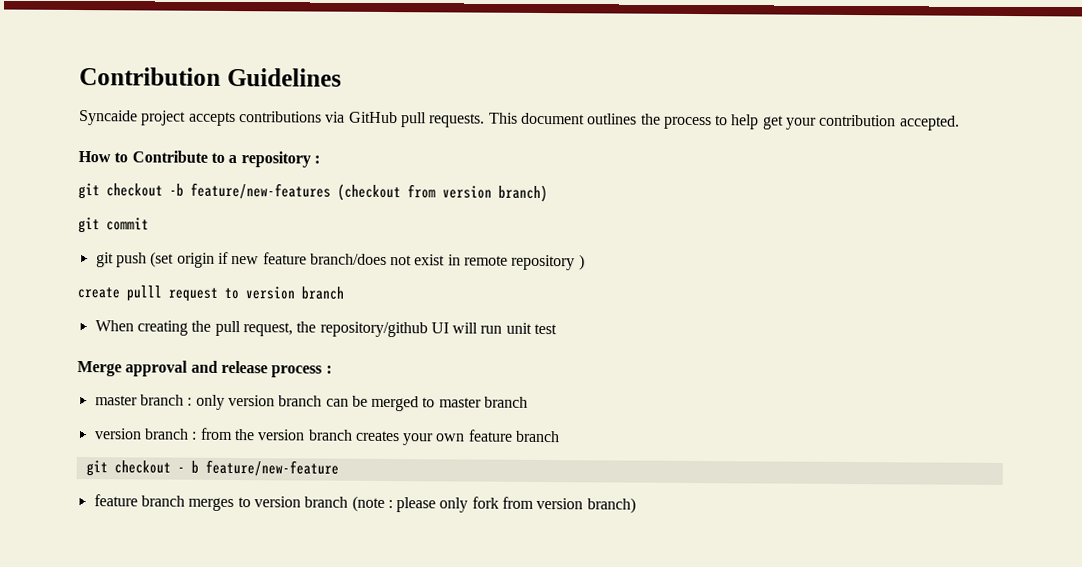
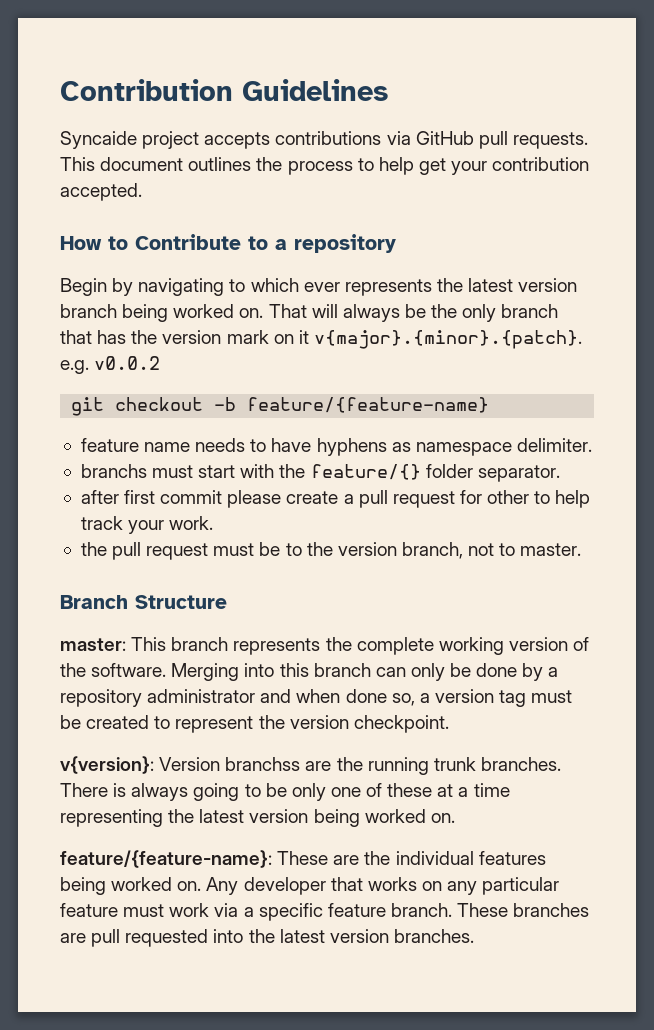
- How to Contribute to a repository :
- git checkout -b feature/new-features (checkout from version branch)
- git commit
- git push (set origin if new feature branch/does not exist in remote repository )
- create pulll request to version branch
- When creating the pull request, the repository/github UI will run unit test
- Merge approval and release process :
- master branch : only version branch can be merged to master branch
- version branch : from the version branch creates your own feature branch
- git checkout - b feature/new-feature
- feature branch merges to version branch (note : please only fork from version branch)
+ How to Contribute to a repository
+ Begin by navigating to which ever represents the latest version branch being worked on. That will always be the only branch that has the version mark on it v{major}.{minor}.{patch}. e.g. v0.0.2
+ git checkout -b feature/{feature-name}
+ feature name needs to have hyphens as namespace delimiter.
+ branchs must start with the feature/{} folder separator.
+ after first commit please create a pull request for other to help track your work.
+ the pull request must be to the version branch, not to master.
+ Branch Structure
+ master: This branch represents the complete working version of the software. Merging into this branch can only be done by a repository administrator and when done so, a version tag must be created to represent the version checkpoint.
+ v{version}: Version branchss are the running trunk branches. There is always going to be only one of these at a time representing the latest version being worked on.
+ feature/{feature-name}: These are the individual features being worked on. Any developer that works on any particular feature must work via a specific feature branch. These branches are pull requested into the latest version branches.

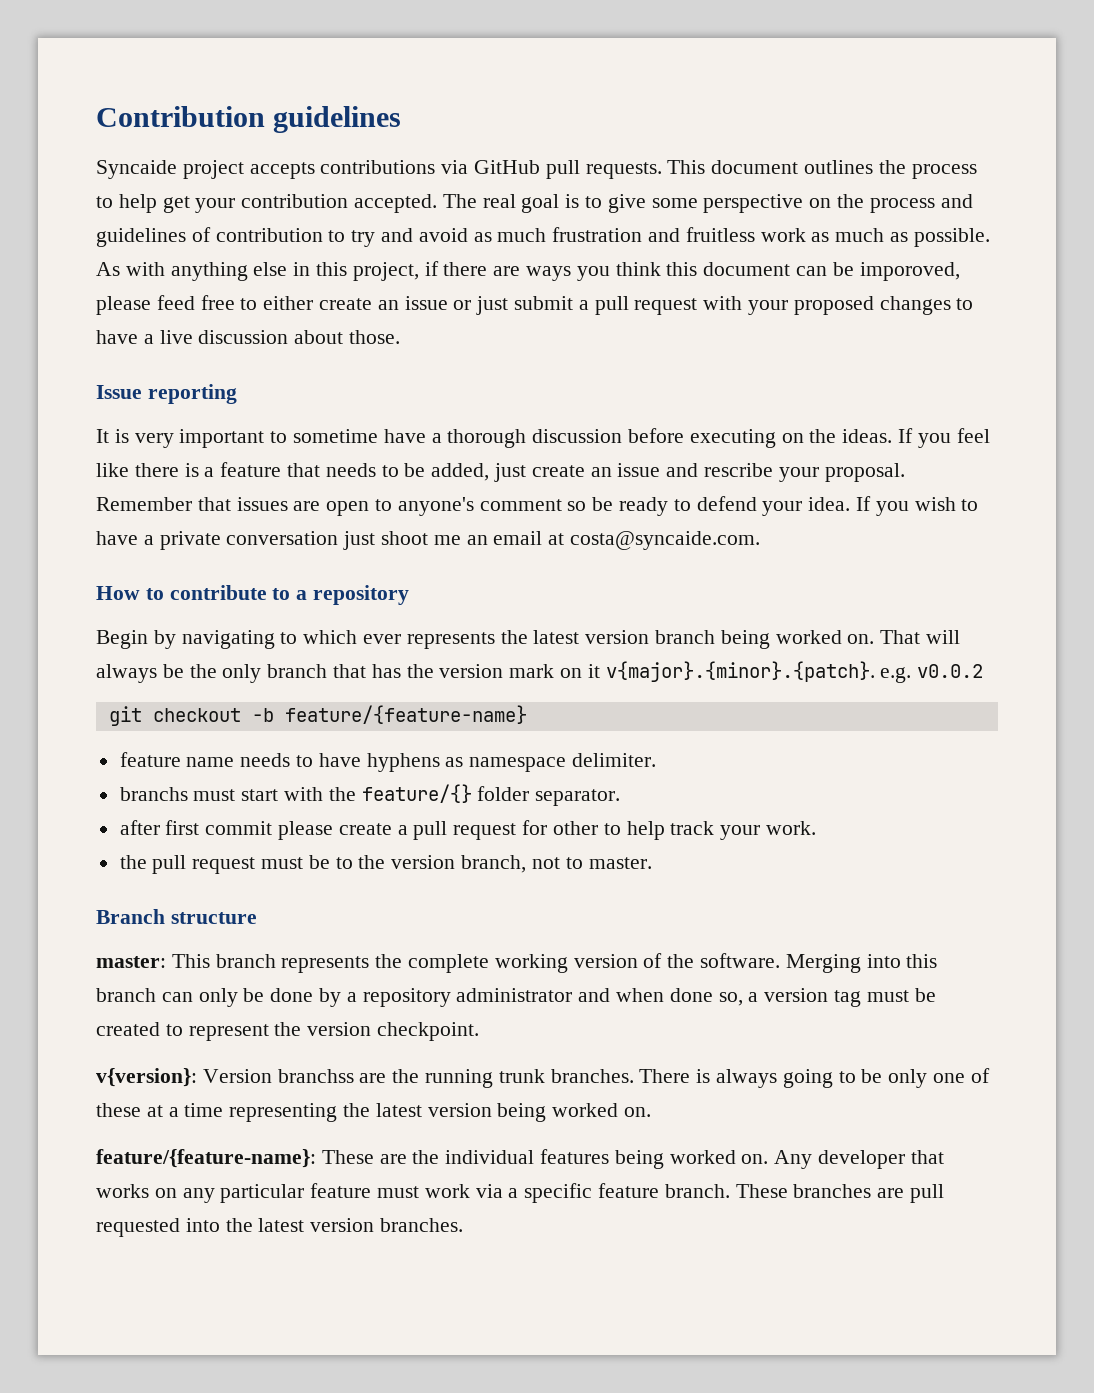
- Contribution Guidelines
+ Contribution guidelines
+ The real goal is to give some perspective on the process and guidelines of contribution to try and avoid as much frustration and fruitless work as much as possible. As with anything else in this project, if there are ways you think this document can be imporoved, please feed free to either create an issue or just submit a pull request with your proposed changes to have a live discussion about those.
+ Issue reporting
+ It is very important to sometime have a thorough discussion before executing on the ideas. If you feel like there is a feature that needs to be added, just create an issue and rescribe your proposal. Remember that issues are open to anyone's comment so be ready to defend your idea. If you wish to have a private conversation just shoot me an email at costa@syncaide.com.
- How to Contribute to a repository
+ How to contribute to a repository
- Branch Structure
+ Branch structure

